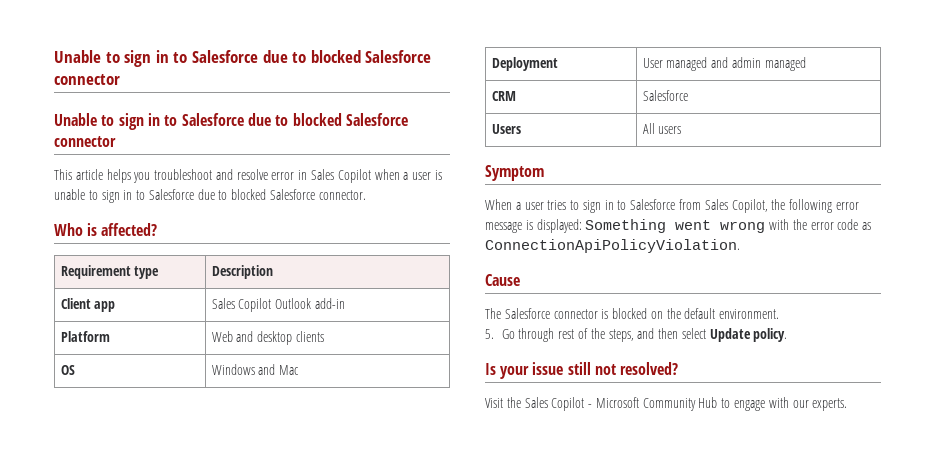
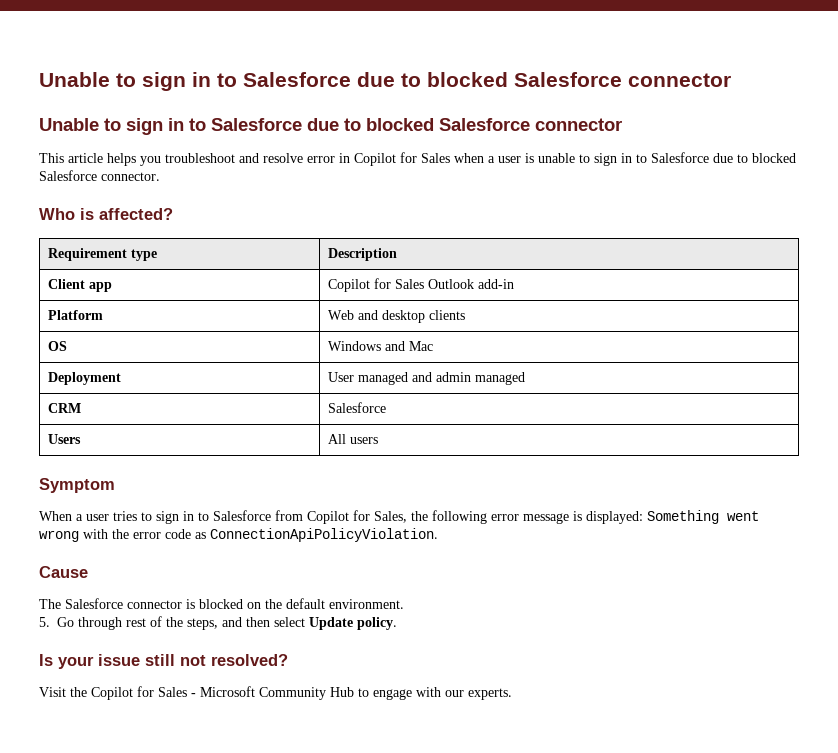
- This article helps you troubleshoot and resolve error in Sales Copilot when a user is unable to sign in to Salesforce due to blocked Salesforce connector.
+ This article helps you troubleshoot and resolve error in Copilot for Sales when a user is unable to sign in to Salesforce due to blocked Salesforce connector.
- Client app | Sales Copilot Outlook add-in
+ Client app | Copilot for Sales Outlook add-in
- When a user tries to sign in to Salesforce from Sales Copilot, the following error message is displayed: Something went wrong with the error code as ConnectionApiPolicyViolation.
+ When a user tries to sign in to Salesforce from Copilot for Sales, the following error message is displayed: Something went wrong with the error code as ConnectionApiPolicyViolation.
- Visit the Sales Copilot - Microsoft Community Hub to engage with our experts.
+ Visit the Copilot for Sales - Microsoft Community Hub to engage with our experts.

